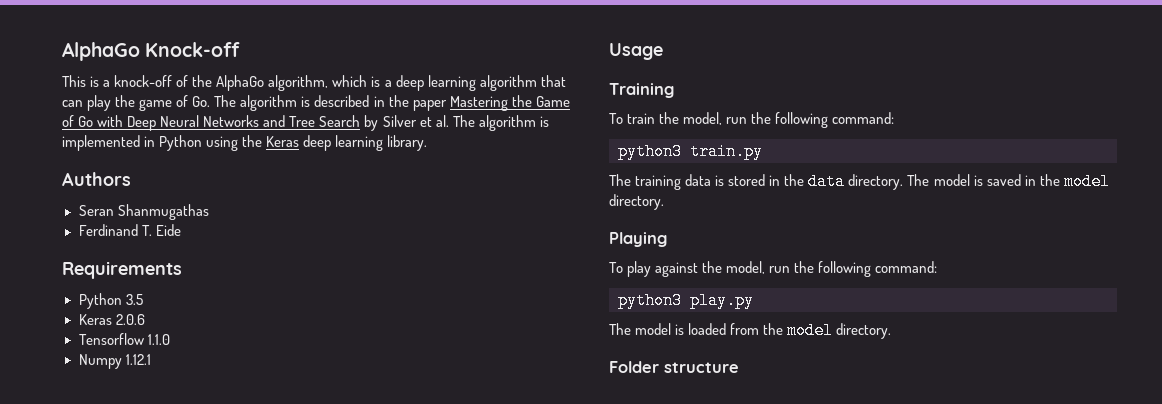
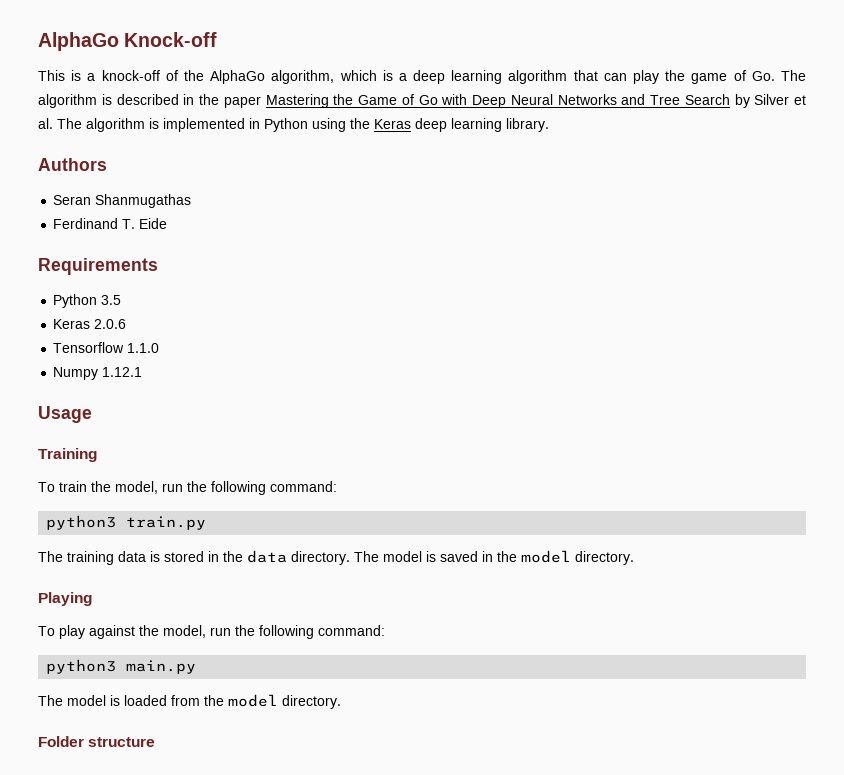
- python3 play.py
+ python3 main.py

